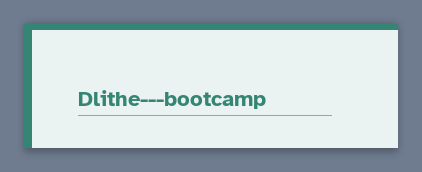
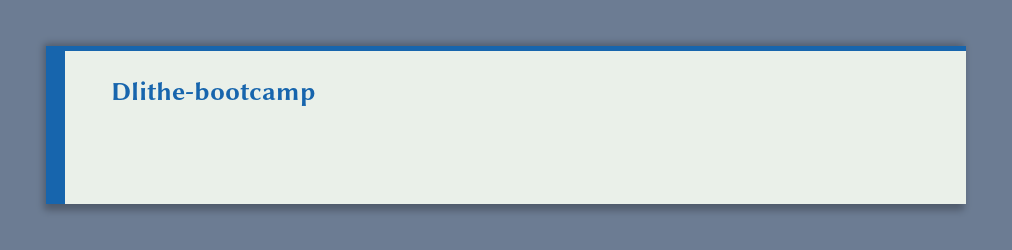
- Dlithe---bootcamp
+ Dlithe-bootcamp

